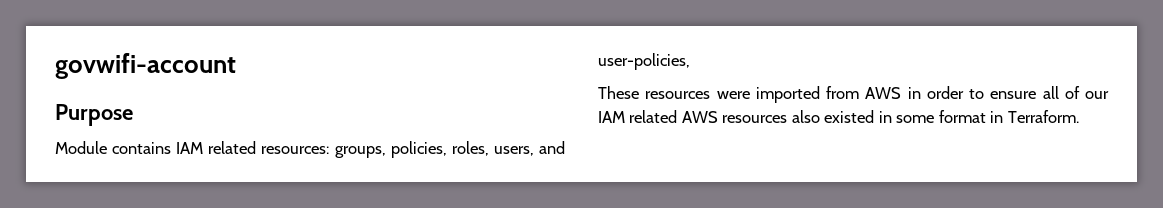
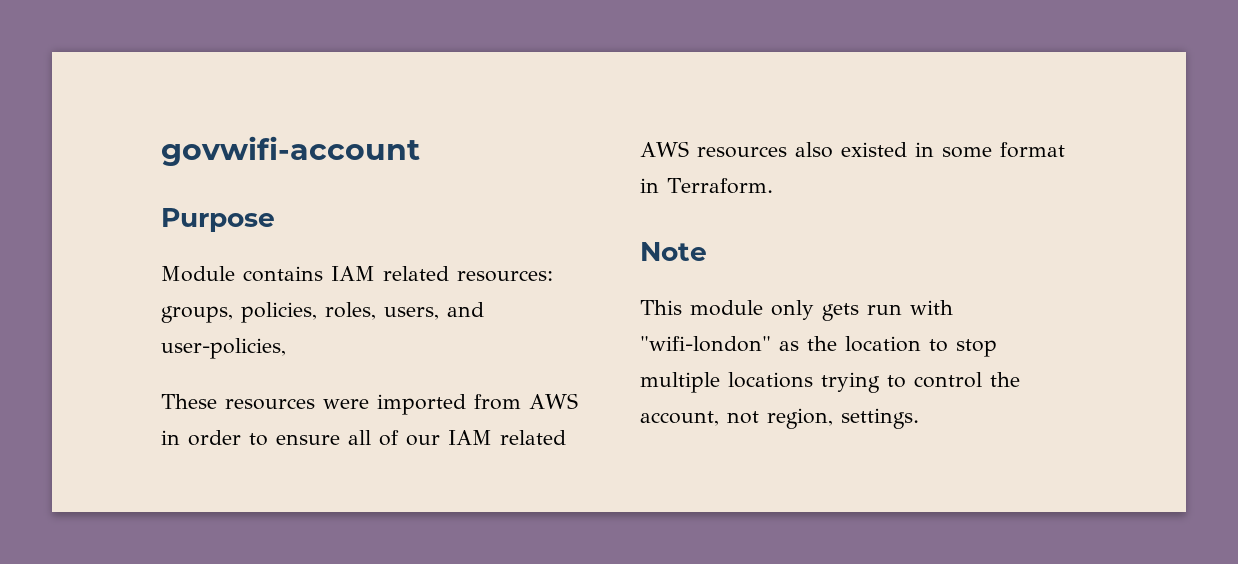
+ Note
+ This module only gets run with "wifi-london" as the location to stop multiple locations trying to control the account, not region, settings.

